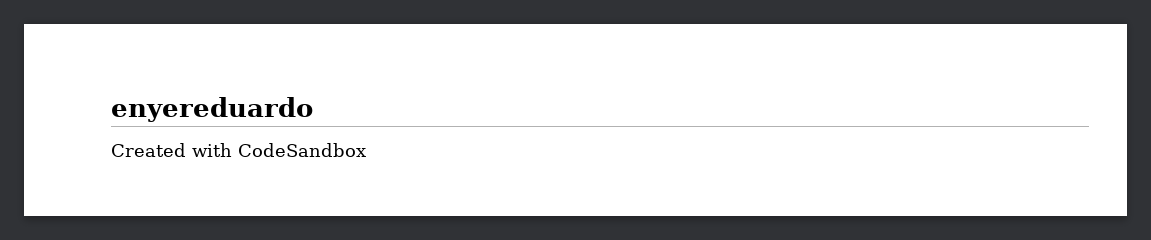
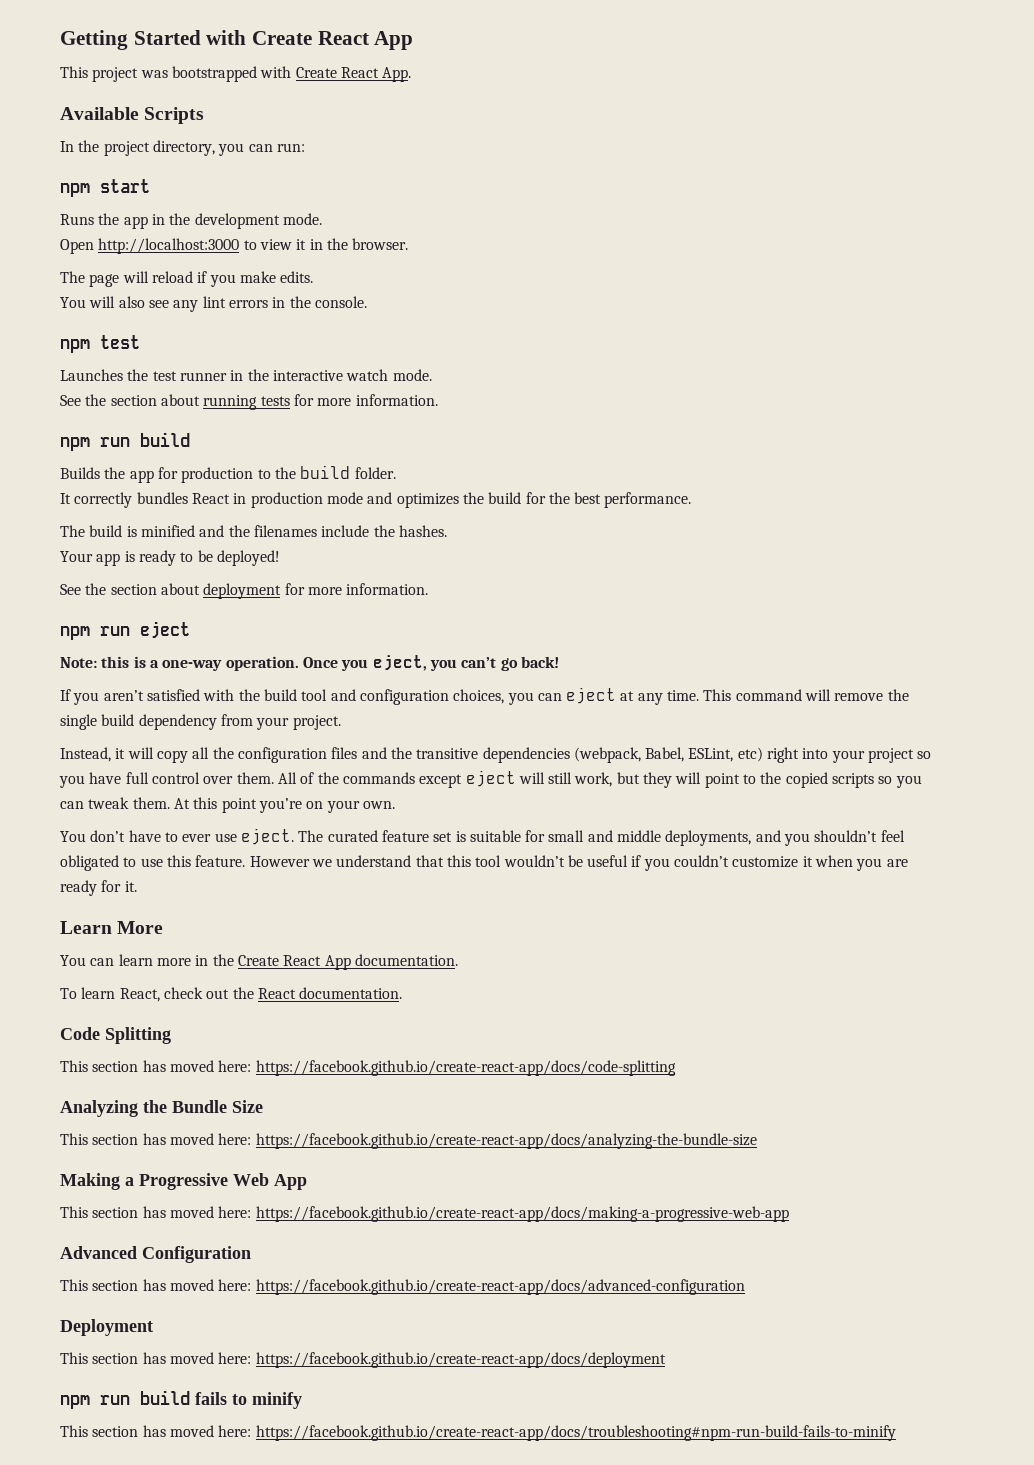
- enyereduardo
- Created with CodeSandbox
+ Getting Started with Create React App
+ This project was bootstrapped with Create React App.
+ Available Scripts
+ In the project directory, you can run:
+ npm start
+ Runs the app in the development mode.
+ Open http://localhost:3000 to view it in the browser.
+ The page will reload if you make edits.
+ You will also see any lint errors in the console.
+ npm test
+ Launches the test runner in the interactive watch mode.
+ See the section about running tests for more information.
+ npm run build
+ Builds the app for production to the build folder.
+ It correctly bundles React in production mode and optimizes the build for the best performance.
+ The build is minified and the filenames include the hashes.
+ Your app is ready to be deployed!
+ See the section about deployment for more information.
+ npm run eject
+ Note: this is a one-way operation. Once you eject, you can’t go back!
+ If you aren’t satisfied with the build tool and configuration choices, you can eject at any time. This command will remove the single build dependency from your project.
+ Instead, it will copy all the configuration files and the transitive dependencies (webpack, Babel, ESLint, etc) right into your project so you have full control over them. All of the commands except eject will still work, but they will point to the copied scripts so you can tweak them. At this point you’re on your own.
+ You don’t have to ever use eject. The curated feature set is suitable for small and middle deployments, and you shouldn’t feel obligated to use this feature. However we understand that this tool wouldn’t be useful if you couldn’t customize it when you are ready for it.
+ Learn More
+ You can learn more in the Create React App documentation.
+ To learn React, check out the React documentation.
+ Code Splitting
+ This section has moved here: https://facebook.github.io/create-react-app/docs/code-splitting
+ Analyzing the Bundle Size
+ This section has moved here: https://facebook.github.io/create-react-app/docs/analyzing-the-bundle-size
+ Making a Progressive Web App
+ This section has moved here: https://facebook.github.io/create-react-app/docs/making-a-progressive-web-app
+ Advanced Configuration
+ This section has moved here: https://facebook.github.io/create-react-app/docs/advanced-configuration
+ Deployment
+ This section has moved here: https://facebook.github.io/create-react-app/docs/deployment
+ npm run build fails to minify
+ This section has moved here: https://facebook.github.io/create-react-app/docs/troubleshooting#npm-run-build-fails-to-minify

